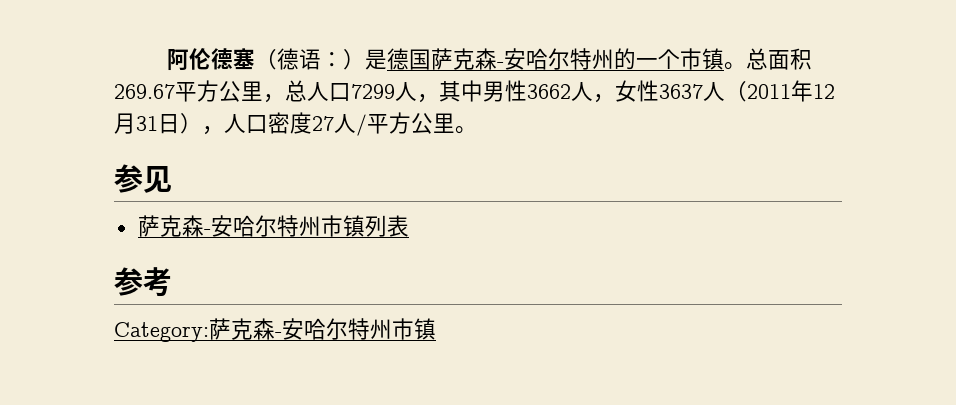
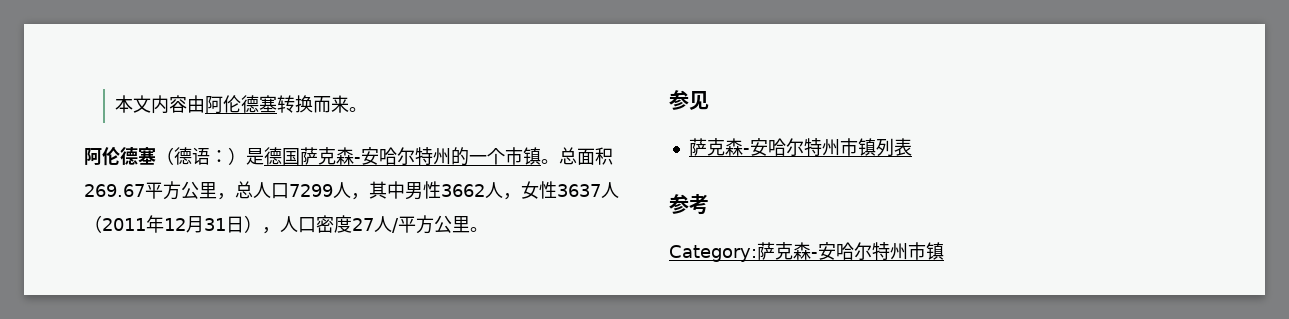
+ 本文内容由阿伦德塞转换而来。

